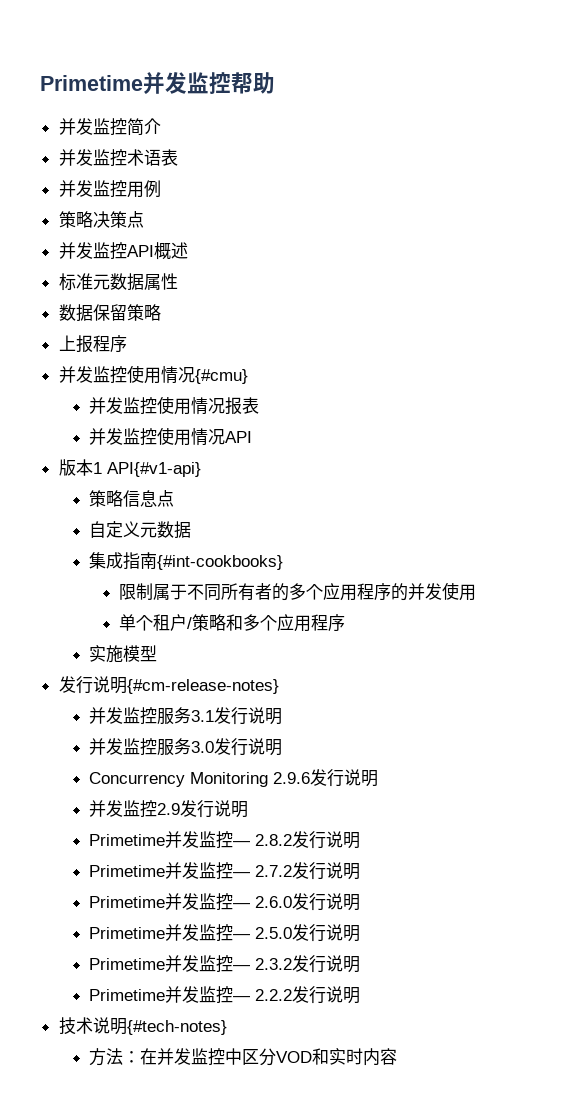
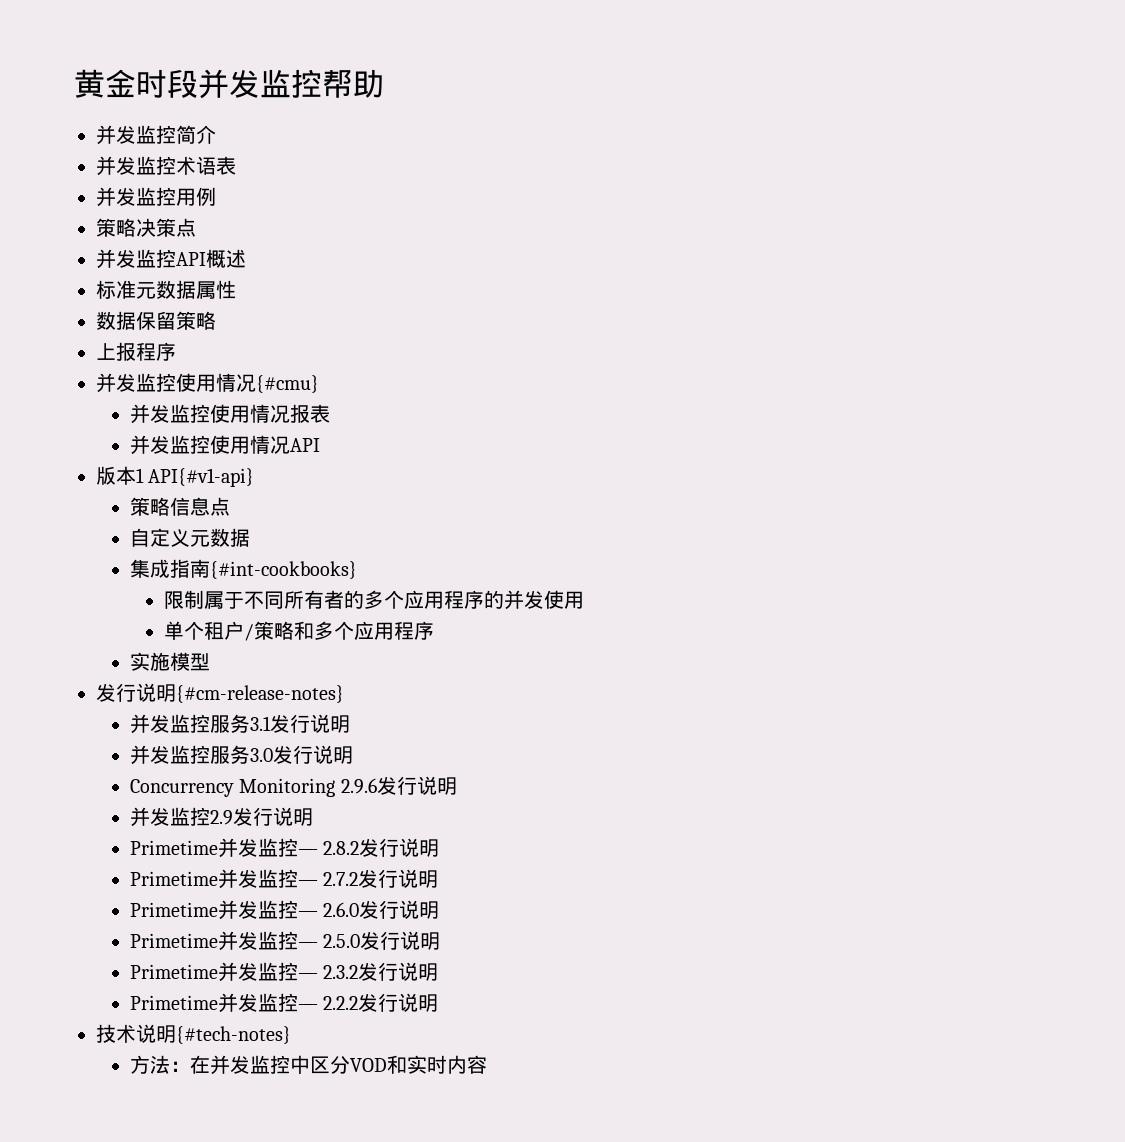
- Primetime并发监控帮助
+ 黄金时段并发监控帮助

